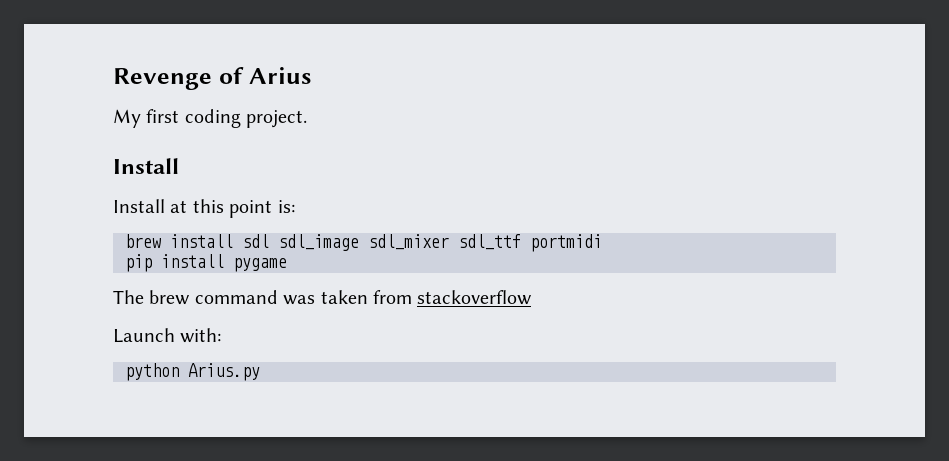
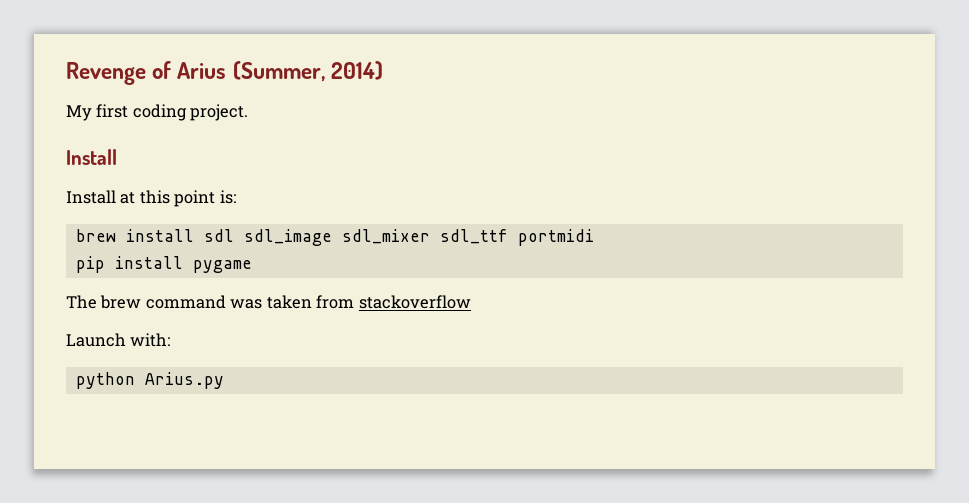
- Revenge of Arius
+ Revenge of Arius (Summer, 2014)

